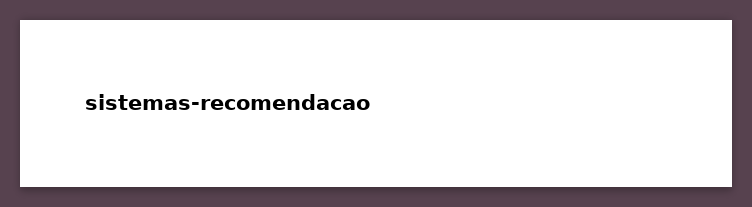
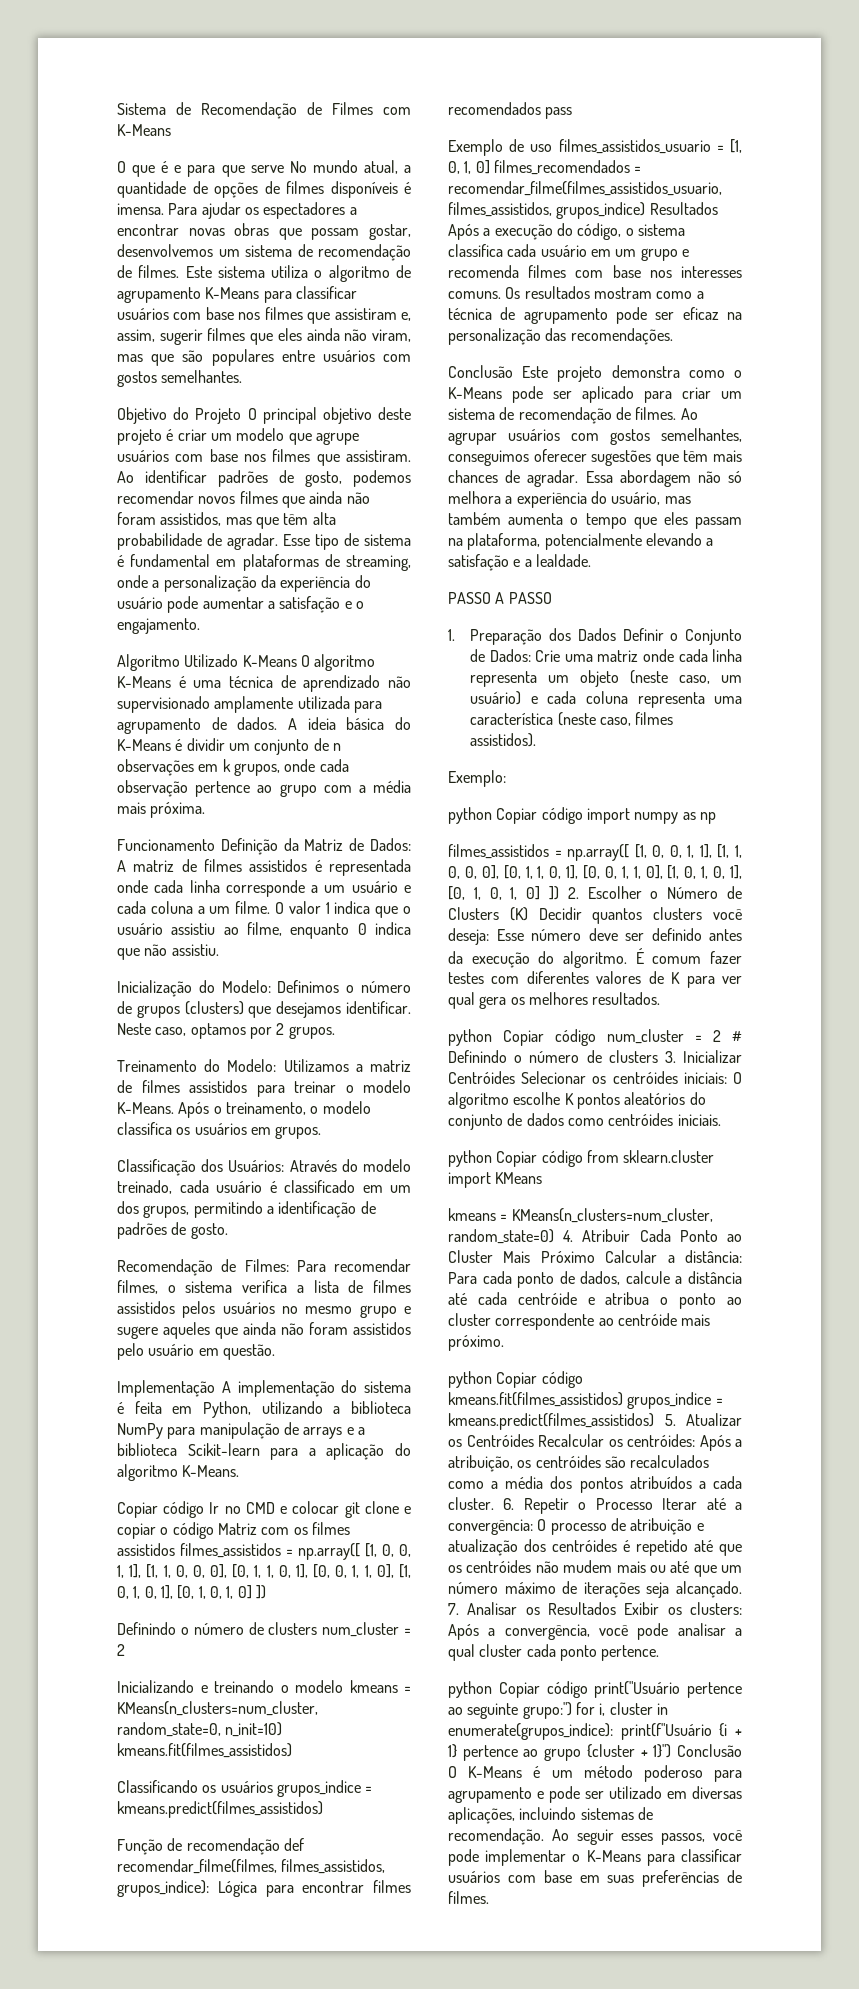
- sistemas-recomendacao
+ Sistema de Recomendação de Filmes com K-Means
+ O que é e para que serve No mundo atual, a quantidade de opções de filmes disponíveis é imensa. Para ajudar os espectadores a encontrar novas obras que possam gostar, desenvolvemos um sistema de recomendação de filmes. Este sistema utiliza o algoritmo de agrupamento K-Means para classificar usuários com base nos filmes que assistiram e, assim, sugerir filmes que eles ainda não viram, mas que são populares entre usuários com gostos semelhantes.
+ Objetivo do Projeto O principal objetivo deste projeto é criar um modelo que agrupe usuários com base nos filmes que assistiram. Ao identificar padrões de gosto, podemos recomendar novos filmes que ainda não foram assistidos, mas que têm alta probabilidade de agradar. Esse tipo de sistema é fundamental em plataformas de streaming, onde a personalização da experiência do usuário pode aumentar a satisfação e o engajamento.
+ Algoritmo Utilizado K-Means O algoritmo K-Means é uma técnica de aprendizado não supervisionado amplamente utilizada para agrupamento de dados. A ideia básica do K-Means é dividir um conjunto de n observações em k grupos, onde cada observação pertence ao grupo com a média mais próxima.
+ Funcionamento Definição da Matriz de Dados: A matriz de filmes assistidos é representada onde cada linha corresponde a um usuário e cada coluna a um filme. O valor 1 indica que o usuário assistiu ao filme, enquanto 0 indica que não assistiu.
+ Inicialização do Modelo: Definimos o número de grupos (clusters) que desejamos identificar. Neste caso, optamos por 2 grupos.
+ Treinamento do Modelo: Utilizamos a matriz de filmes assistidos para treinar o modelo K-Means. Após o treinamento, o modelo classifica os usuários em grupos.
+ Classificação dos Usuários: Através do modelo treinado, cada usuário é classificado em um dos grupos, permitindo a identificação de padrões de gosto.
+ Recomendação de Filmes: Para recomendar filmes, o sistema verifica a lista de filmes assistidos pelos usuários no mesmo grupo e sugere aqueles que ainda não foram assistidos pelo usuário em questão.
+ Implementação A implementação do sistema é feita em Python, utilizando a biblioteca NumPy para manipulação de arrays e a biblioteca Scikit-learn para a aplicação do algoritmo K-Means.
+ Copiar código Ir no CMD e colocar git clone e copiar o código Matriz com os filmes assistidos filmes_assistidos = np.array([ [1, 0, 0, 1, 1], [1, 1, 0, 0, 0], [0, 1, 1, 0, 1], [0, 0, 1, 1, 0], [1, 0, 1, 0, 1], [0, 1, 0, 1, 0] ])
+ Definindo o número de clusters num_cluster = 2
+ Inicializando e treinando o modelo kmeans = KMeans(n_clusters=num_cluster, random_state=0, n_init=10) kmeans.fit(filmes_assistidos)
+ Classificando os usuários grupos_indice = kmeans.predict(filmes_assistidos)
+ Função de recomendação def recomendar_filme(filmes, filmes_assistidos, grupos_indice): Lógica para encontrar filmes recomendados pass
+ Exemplo de uso filmes_assistidos_usuario = [1, 0, 1, 0] filmes_recomendados = recomendar_filme(filmes_assistidos_usuario, filmes_assistidos, grupos_indice) Resultados Após a execução do código, o sistema classifica cada usuário em um grupo e recomenda filmes com base nos interesses comuns. Os resultados mostram como a técnica de agrupamento pode ser eficaz na personalização das recomendações.
+ Conclusão Este projeto demonstra como o K-Means pode ser aplicado para criar um sistema de recomendação de filmes. Ao agrupar usuários com gostos semelhantes, conseguimos oferecer sugestões que têm mais chances de agradar. Essa abordagem não só melhora a experiência do usuário, mas também aumenta o tempo que eles passam na plataforma, potencialmente elevando a satisfação e a lealdade.
+ PASSO A PASSO
+ 1. Preparação dos Dados Definir o Conjunto de Dados: Crie uma matriz onde cada linha representa um objeto (neste caso, um usuário) e cada coluna representa uma característica (neste caso, filmes assistidos).
+ Exemplo:
+ python Copiar código import numpy as np
+ filmes_assistidos = np.array([ [1, 0, 0, 1, 1], [1, 1, 0, 0, 0], [0, 1, 1, 0, 1], [0, 0, 1, 1, 0], [1, 0, 1, 0, 1], [0, 1, 0, 1, 0] ]) 2. Escolher o Número de Clusters (K) Decidir quantos clusters você deseja: Esse número deve ser definido antes da execução do algoritmo. É comum fazer testes com diferentes valores de K para ver qual gera os melhores resultados.
+ python Copiar código num_cluster = 2 # Definindo o número de clusters 3. Inicializar Centróides Selecionar os centróides iniciais: O algoritmo escolhe K pontos aleatórios do conjunto de dados como centróides iniciais.
+ python Copiar código from sklearn.cluster import KMeans
+ kmeans = KMeans(n_clusters=num_cluster, random_state=0) 4. Atribuir Cada Ponto ao Cluster Mais Próximo Calcular a distância: Para cada ponto de dados, calcule a distância até cada centróide e atribua o ponto ao cluster correspondente ao centróide mais próximo.
+ python Copiar código kmeans.fit(filmes_assistidos) grupos_indice = kmeans.predict(filmes_assistidos) 5. Atualizar os Centróides Recalcular os centróides: Após a atribuição, os centróides são recalculados como a média dos pontos atribuídos a cada cluster. 6. Repetir o Processo Iterar até a convergência: O processo de atribuição e atualização dos centróides é repetido até que os centróides não mudem mais ou até que um número máximo de iterações seja alcançado. 7. Analisar os Resultados Exibir os clusters: Após a convergência, você pode analisar a qual cluster cada ponto pertence.
+ python Copiar código print("Usuário pertence ao seguinte grupo:") for i, cluster in enumerate(grupos_indice): print(f"Usuário {i + 1} pertence ao grupo {cluster + 1}") Conclusão O K-Means é um método poderoso para agrupamento e pode ser utilizado em diversas aplicações, incluindo sistemas de recomendação. Ao seguir esses passos, você pode implementar o K-Means para classificar usuários com base em suas preferências de filmes.

